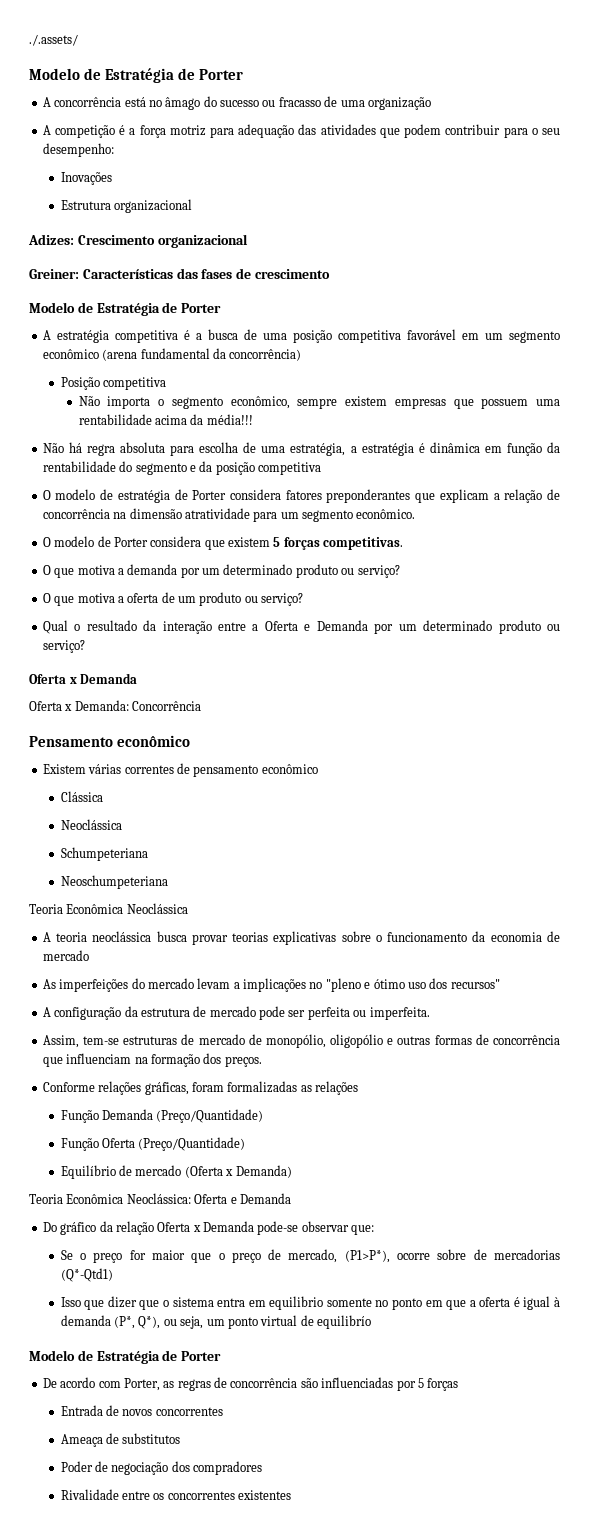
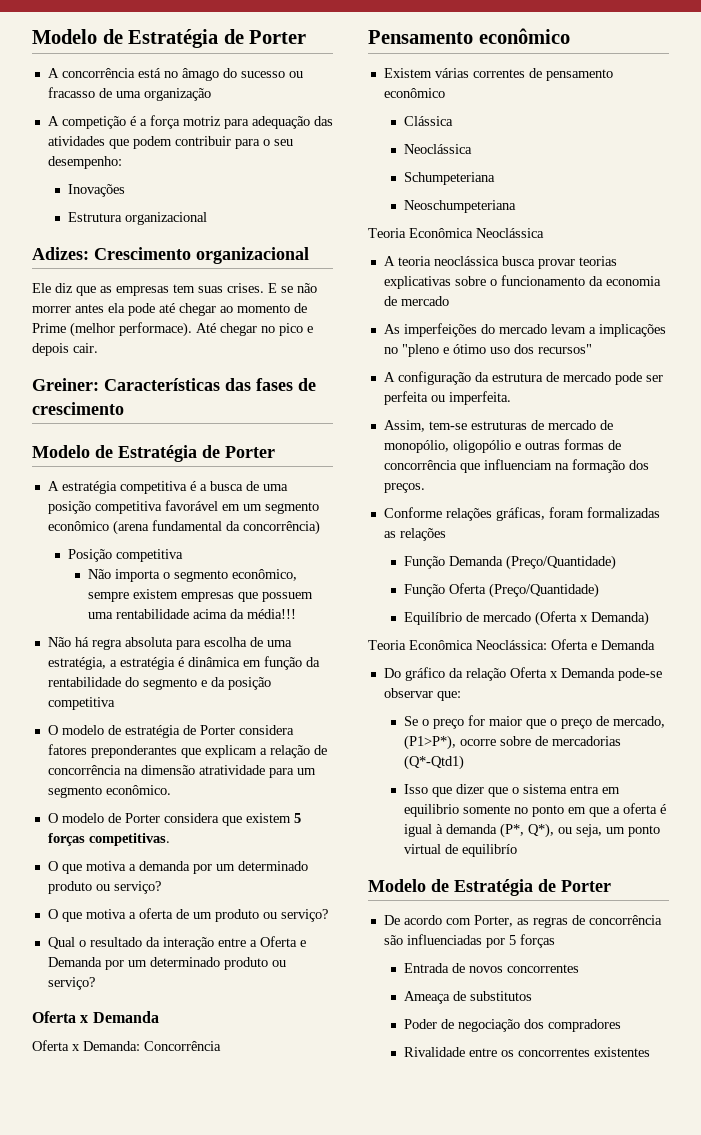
- ./.assets/
+ Ele diz que as empresas tem suas crises. E se não morrer antes ela pode até chegar ao momento de Prime (melhor performace). Até chegar no pico e depois cair.

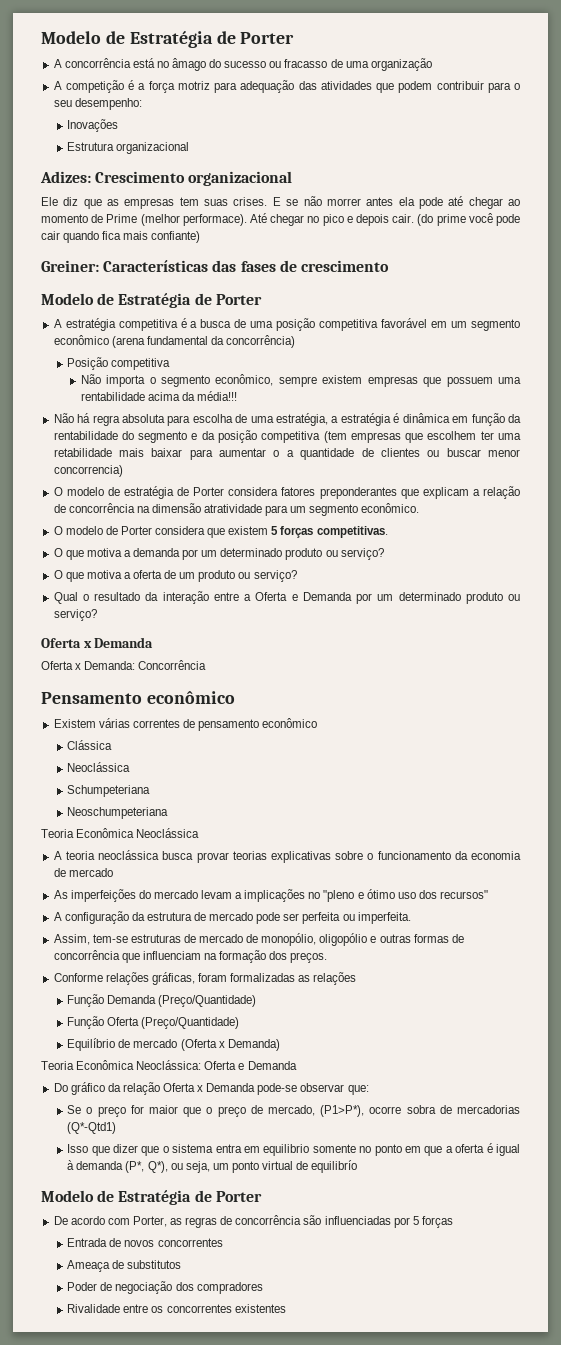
+ (do prime você pode cair quando fica mais confiante)
- Não há regra absoluta para escolha de uma estratégia, a estratégia é dinâmica em função da rentabilidade do segmento e da posição competitiva
+ Não há regra absoluta para escolha de uma estratégia, a estratégia é dinâmica em função da rentabilidade do segmento e da posição competitiva (tem empresas que escolhem ter uma retabilidade mais baixar para aumentar o a quantidade de clientes ou buscar menor concorrencia)
- Se o preço for maior que o preço de mercado, (P1>P*), ocorre sobre de mercadorias (Q*-Qtd1)
+ Se o preço for maior que o preço de mercado, (P1>P*), ocorre sobra de mercadorias (Q*-Qtd1)

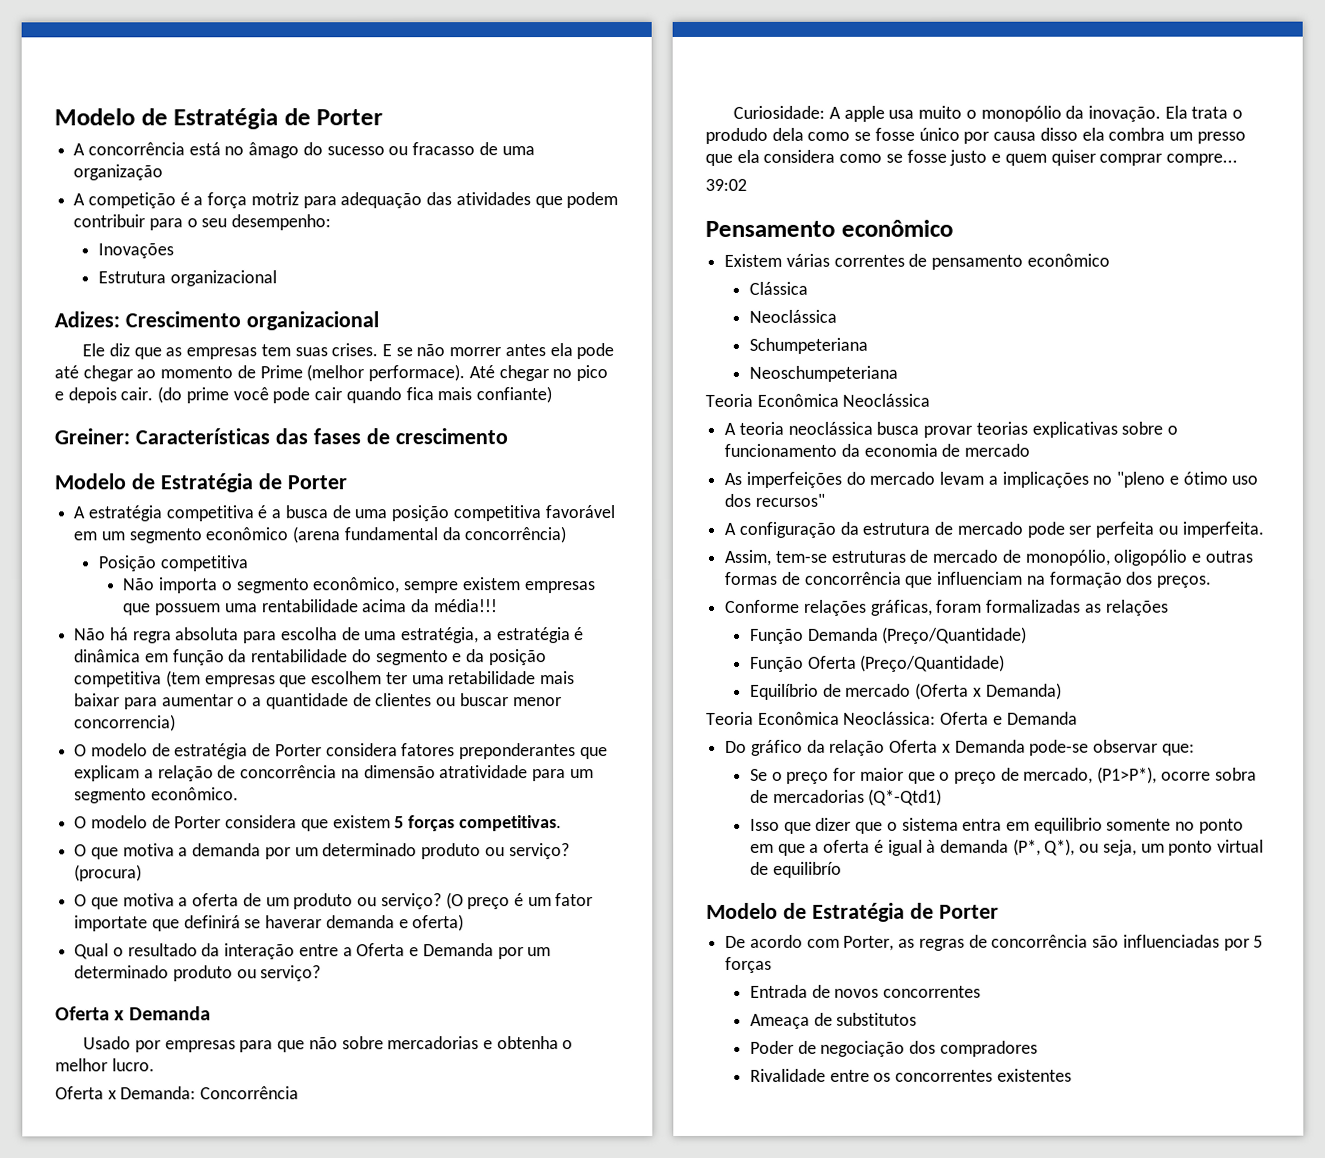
+ (procura)
+ (O preço é um fator importate que definirá se haverar demanda e oferta)
+ Usado por empresas para que não sobre mercadorias e obtenha o melhor lucro.
  Oferta x Demanda: Concorrência
+ Curiosidade: A apple usa muito o monopólio da inovação. Ela trata o produdo dela como se fosse único por causa disso ela combra um presso que ela considera como se fosse justo e quem quiser comprar compre...
+ 39:02

